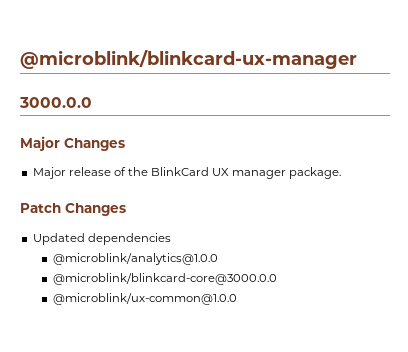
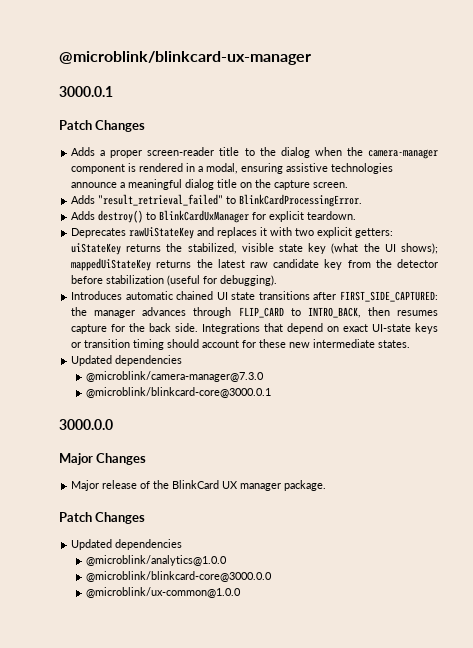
+ 3000.0.1
+ Patch Changes
+ Adds a proper screen-reader title to the dialog when the camera-manager component is rendered in a modal, ensuring assistive technologies announce a meaningful dialog title on the capture screen.
+ Adds "result_retrieval_failed" to BlinkCardProcessingError.
+ Adds destroy() to BlinkCardUxManager for explicit teardown.
+ Deprecates rawUiStateKey and replaces it with two explicit getters: uiStateKey returns the stabilized, visible state key (what the UI shows); mappedUiStateKey returns the latest raw candidate key from the detector before stabilization (useful for debugging).
+ Introduces automatic chained UI state transitions after FIRST_SIDE_CAPTURED: the manager advances through FLIP_CARD to INTRO_BACK, then resumes capture for the back side. Integrations that depend on exact UI-state keys or transition timing should account for these new intermediate states.
+ Updated dependencies
+ @microblink/camera-manager@7.3.0
+ @microblink/blinkcard-core@3000.0.1

